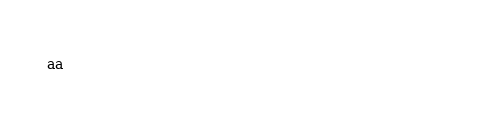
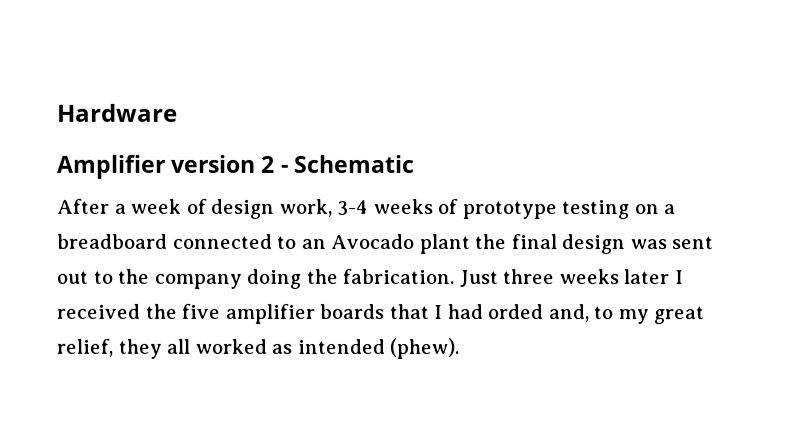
- aa
+ Hardware
+ Amplifier version 2 - Schematic
+ After a week of design work, 3-4 weeks of prototype testing on a breadboard connected to an Avocado plant the final design was sent out to the company doing the fabrication. Just three weeks later I received the five amplifier boards that I had orded and, to my great relief, they all worked as intended (phew).

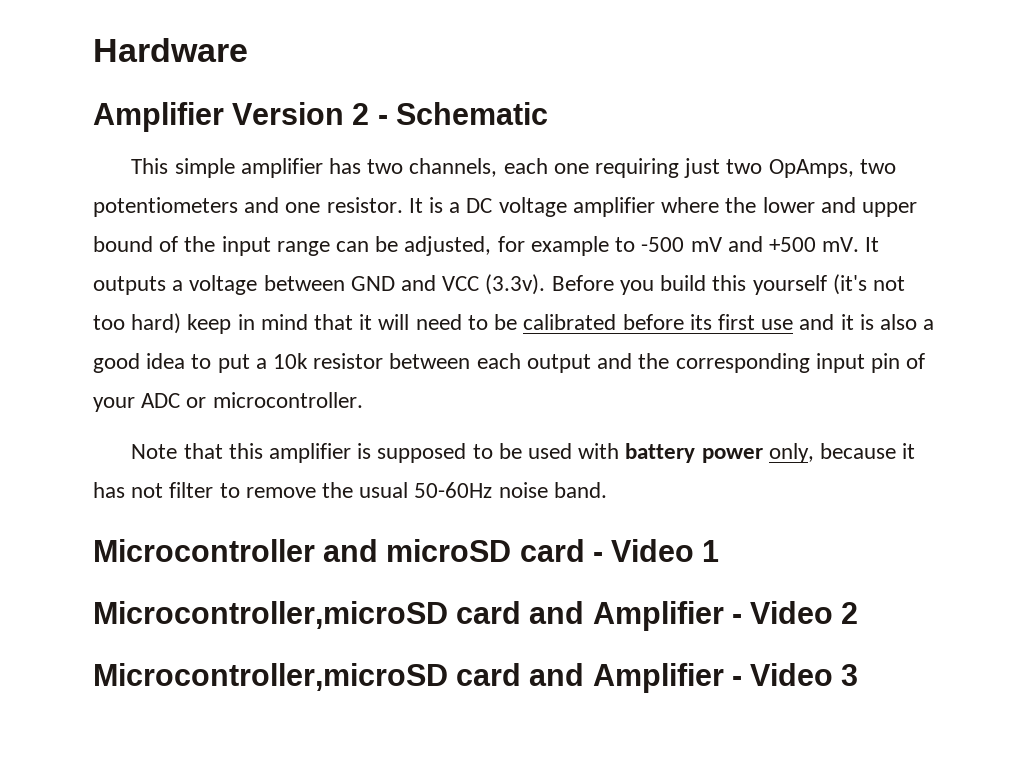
- Amplifier version 2 - Schematic
+ Amplifier Version 2 - Schematic
- After a week of design work, 3-4 weeks of prototype testing on a breadboard connected to an Avocado plant the final design was sent out to the company doing the fabrication. Just three weeks later I received the five amplifier boards that I had orded and, to my great relief, they all worked as intended (phew).
+ This simple amplifier has two channels, each one requiring just two OpAmps, two potentiometers and one resistor. It is a DC voltage amplifier where the lower and upper bound of the input range can be adjusted, for example to -500 mV and +500 mV. It outputs a voltage between GND and VCC (3.3v). Before you build this yourself (it's not too hard) keep in mind that it will need to be calibrated before its first use and it is also a good idea to put a 10k resistor between each output and the corresponding input pin of your ADC or microcontroller.
+ Note that this amplifier is supposed to be used with battery power only, because it has not filter to remove the usual 50-60Hz noise band.
+ Microcontroller and microSD card - Video 1
+ Microcontroller,microSD card and Amplifier - Video 2
+ Microcontroller,microSD card and Amplifier - Video 3

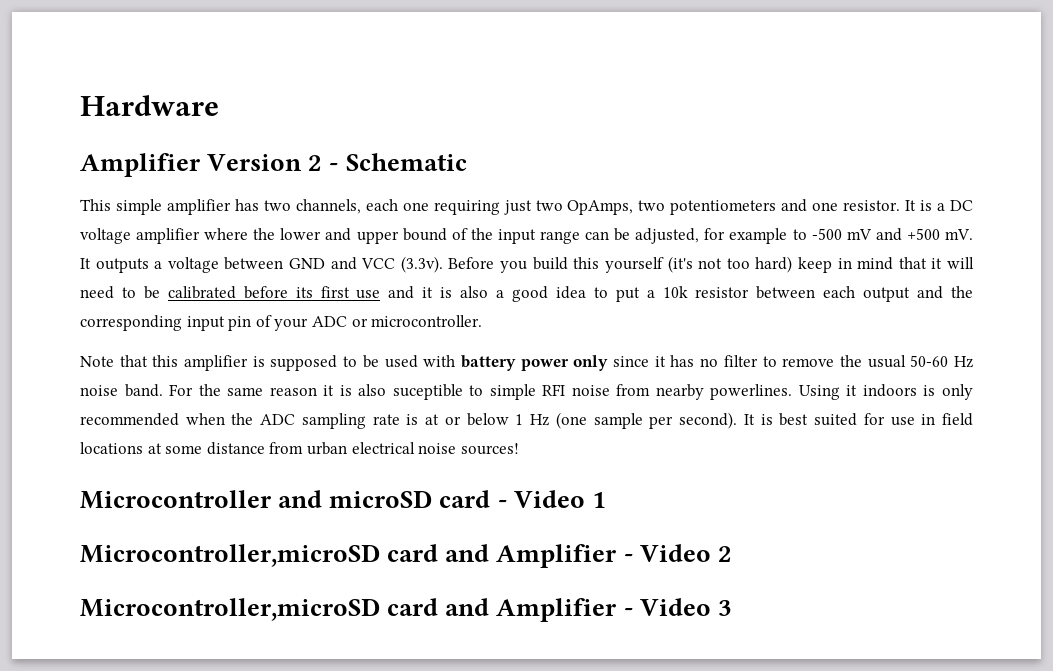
- Note that this amplifier is supposed to be used with battery power only, because it has not filter to remove the usual 50-60Hz noise band.
+ Note that this amplifier is supposed to be used with battery power only since it has no filter to remove the usual 50-60 Hz noise band. For the same reason it is also suceptible to simple RFI noise from nearby powerlines. Using it indoors is only recommended when the ADC sampling rate is at or below 1 Hz (one sample per second). It is best suited for use in field locations at some distance from urban electrical noise sources!

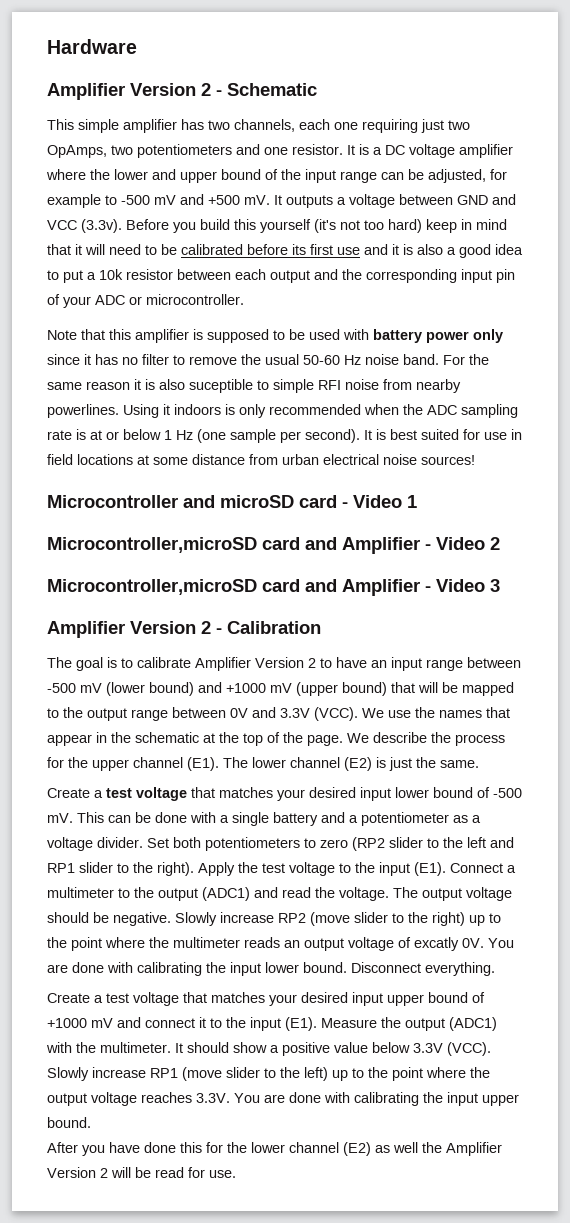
+ Amplifier Version 2 - Calibration
+ The goal is to calibrate Amplifier Version 2 to have an input range between -500 mV (lower bound) and +1000 mV (upper bound) that will be mapped to the output range between 0V and 3.3V (VCC). We use the names that appear in the schematic at the top of the page. We describe the process for the upper channel (E1). The lower channel (E2) is just the same.
+ Create a test voltage that matches your desired input lower bound of -500 mV. This can be done with a single battery and a potentiometer as a voltage divider. Set both potentiometers to zero (RP2 slider to the left and RP1 slider to the right). Apply the test voltage to the input (E1). Connect a multimeter to the output (ADC1) and read the voltage. The output voltage should be negative. Slowly increase RP2 (move slider to the right) up to the point where the multimeter reads an output voltage of excatly 0V. You are done with calibrating the input lower bound. Disconnect everything.
+ Create a test voltage that matches your desired input upper bound of +1000 mV and connect it to the input (E1). Measure the output (ADC1) with the multimeter. It should show a positive value below 3.3V (VCC). Slowly increase RP1 (move slider to the left) up to the point where the output voltage reaches 3.3V. You are done with calibrating the input upper bound.
+ After you have done this for the lower channel (E2) as well the Amplifier Version 2 will be read for use.

